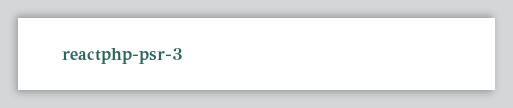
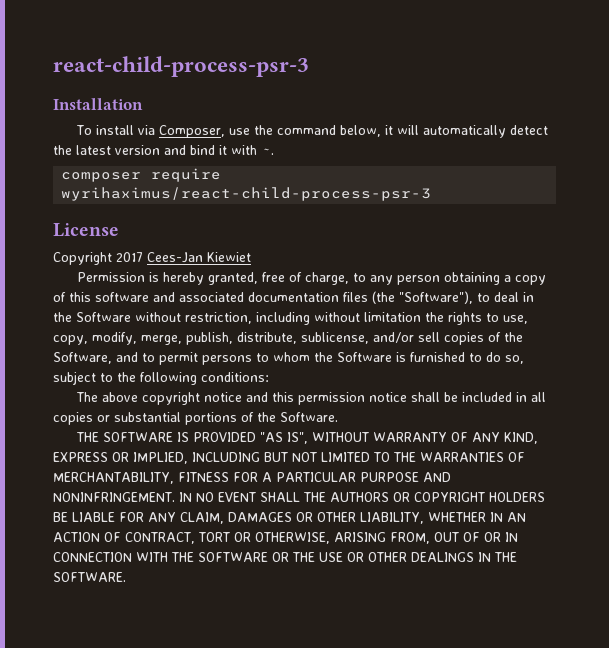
- reactphp-psr-3
+ react-child-process-psr-3
+ Installation
+ To install via Composer, use the command below, it will automatically detect the latest version and bind it with ~.
+ composer require wyrihaximus/react-child-process-psr-3
+ License
+ Copyright 2017 Cees-Jan Kiewiet
+ Permission is hereby granted, free of charge, to any person obtaining a copy of this software and associated documentation files (the "Software"), to deal in the Software without restriction, including without limitation the rights to use, copy, modify, merge, publish, distribute, sublicense, and/or sell copies of the Software, and to permit persons to whom the Software is furnished to do so, subject to the following conditions:
+ The above copyright notice and this permission notice shall be included in all copies or substantial portions of the Software.
+ THE SOFTWARE IS PROVIDED "AS IS", WITHOUT WARRANTY OF ANY KIND, EXPRESS OR IMPLIED, INCLUDING BUT NOT LIMITED TO THE WARRANTIES OF MERCHANTABILITY, FITNESS FOR A PARTICULAR PURPOSE AND NONINFRINGEMENT. IN NO EVENT SHALL THE AUTHORS OR COPYRIGHT HOLDERS BE LIABLE FOR ANY CLAIM, DAMAGES OR OTHER LIABILITY, WHETHER IN AN ACTION OF CONTRACT, TORT OR OTHERWISE, ARISING FROM, OUT OF OR IN CONNECTION WITH THE SOFTWARE OR THE USE OR OTHER DEALINGS IN THE SOFTWARE.

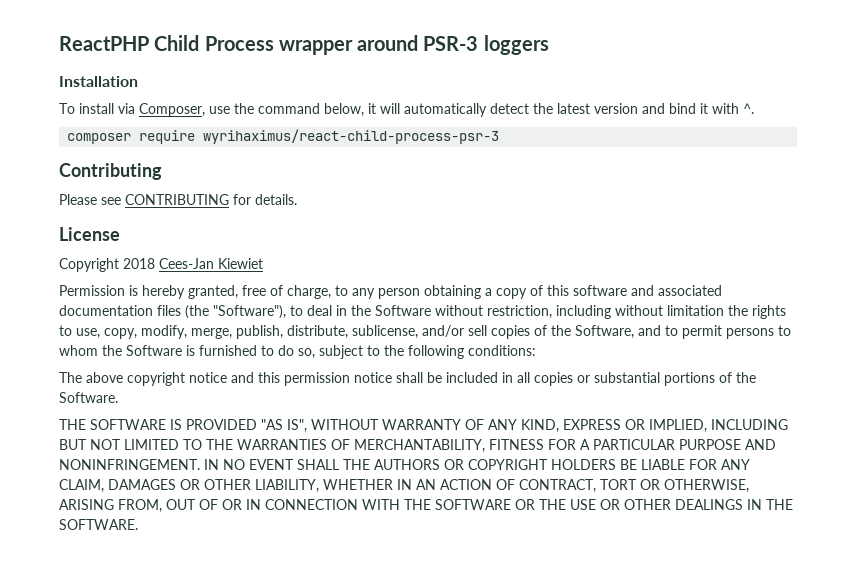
- react-child-process-psr-3
+ ReactPHP Child Process wrapper around PSR-3 loggers
- To install via Composer, use the command below, it will automatically detect the latest version and bind it with ~.
+ To install via Composer, use the command below, it will automatically detect the latest version and bind it with ^.
+ Contributing
+ Please see CONTRIBUTING for details.
- Copyright 2017 Cees-Jan Kiewiet
+ Copyright 2018 Cees-Jan Kiewiet

